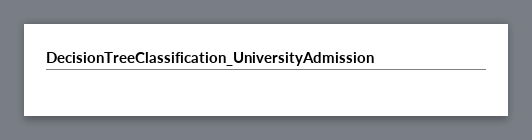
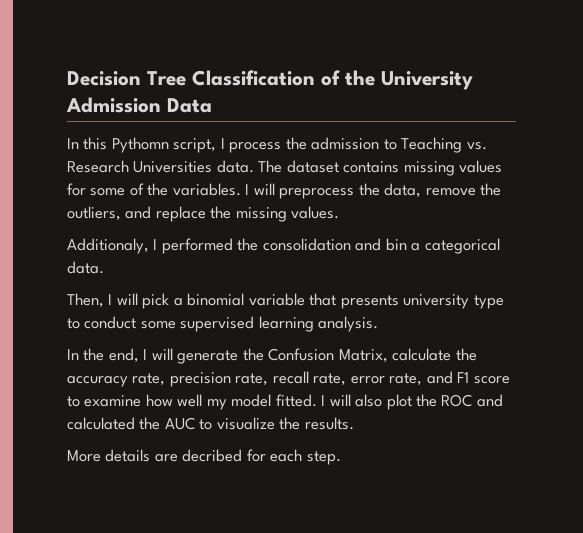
- DecisionTreeClassification_UniversityAdmission
+ Decision Tree Classification of the University Admission Data
+ In this Pythomn script, I process the admission to Teaching vs. Research Universities data. The dataset contains missing values for some of the variables. I will preprocess the data, remove the outliers, and replace the missing values.
+ Additionaly, I performed the consolidation and bin a categorical data.
+ Then, I will pick a binomial variable that presents university type to conduct some supervised learning analysis.
+ In the end, I will generate the Confusion Matrix, calculate the accuracy rate, precision rate, recall rate, error rate, and F1 score to examine how well my model fitted. I will also plot the ROC and calculated the AUC to visualize the results.
+ More details are decribed for each step.

